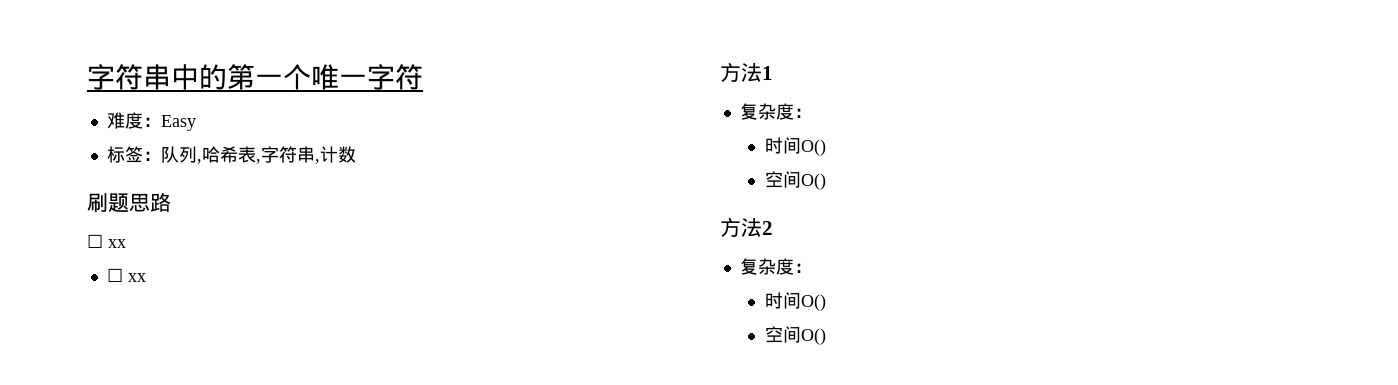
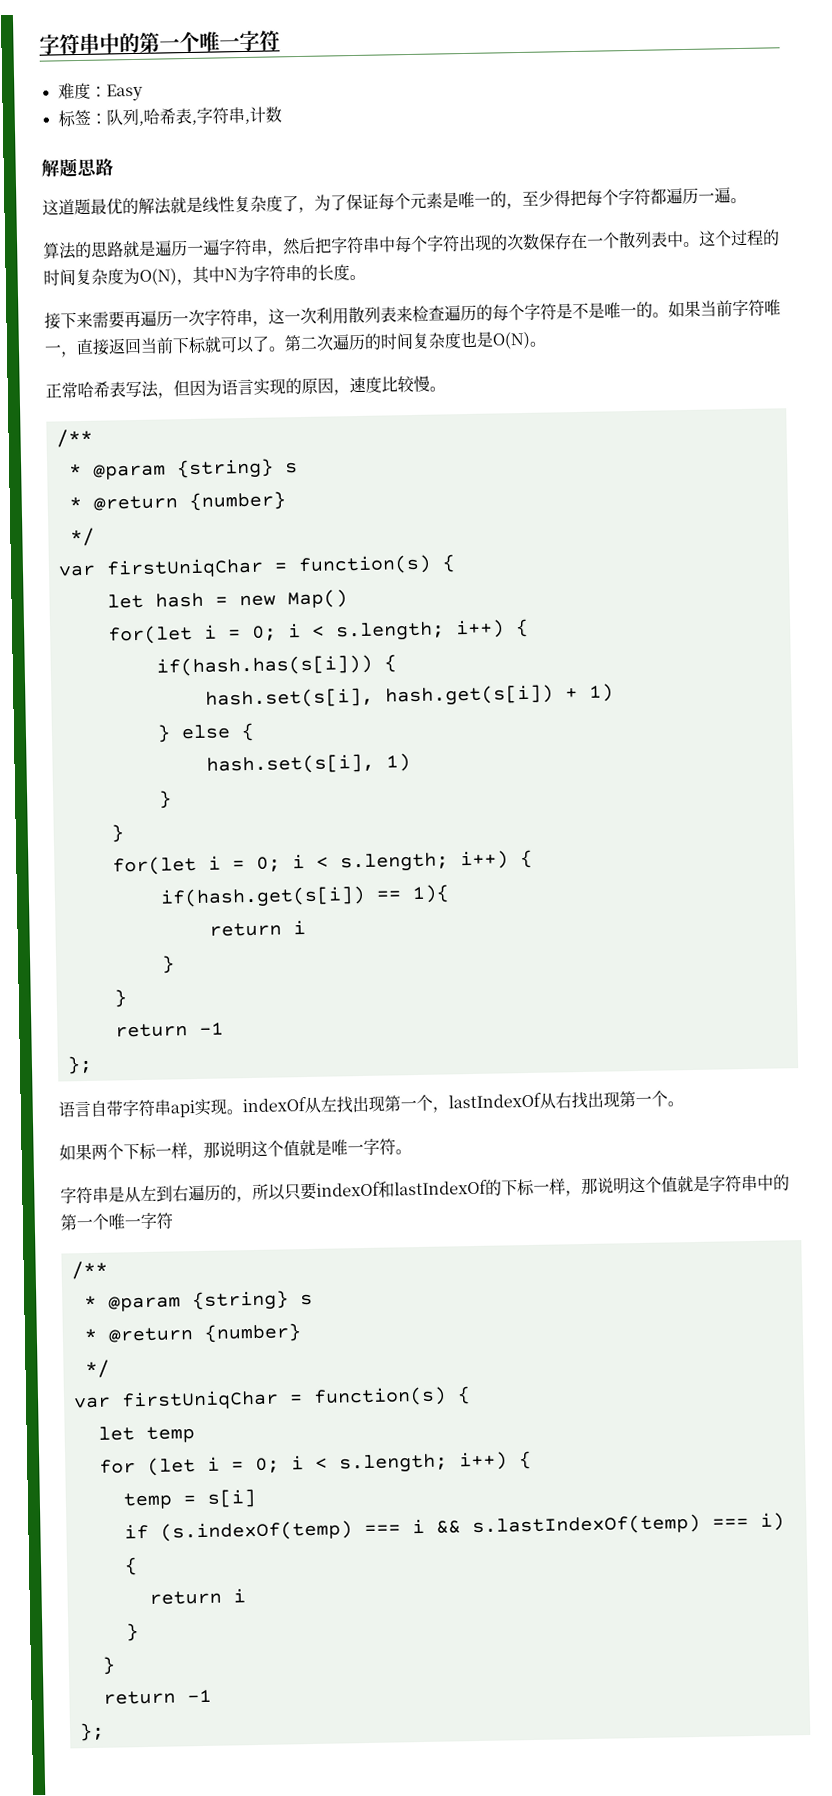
- 刷题思路
- ☐ xx
- ☐ xx
- 方法1
- 复杂度：
- 时间O()
- 空间O()
- 方法2
- 复杂度：
- 时间O()
- 空间O()
+ 解题思路
+ 这道题最优的解法就是线性复杂度了，为了保证每个元素是唯一的，至少得把每个字符都遍历一遍。
+ 算法的思路就是遍历一遍字符串，然后把字符串中每个字符出现的次数保存在一个散列表中。这个过程的时间复杂度为O(N)，其中N为字符串的长度。
+ 接下来需要再遍历一次字符串，这一次利用散列表来检查遍历的每个字符是不是唯一的。如果当前字符唯一，直接返回当前下标就可以了。第二次遍历的时间复杂度也是O(N)。
+ 正常哈希表写法，但因为语言实现的原因，速度比较慢。
+ /**
+ * @param {string} s
+ * @return {number}
+ */
+ var firstUniqChar = function(s) {
+ let hash = new Map()
+ for(let i = 0; i < s.length; i++) {
+ if(hash.has(s[i])) {
+ hash.set(s[i], hash.get(s[i]) + 1)
+ } else {
+ hash.set(s[i], 1)
+ }
+ }
+ for(let i = 0; i < s.length; i++) {
+ if(hash.get(s[i]) == 1){
+ return i
+ }
+ }
+ return -1
+ };
+ 语言自带字符串api实现。indexOf从左找出现第一个，lastIndexOf从右找出现第一个。
+ 如果两个下标一样，那说明这个值就是唯一字符。
+ 字符串是从左到右遍历的，所以只要indexOf和lastIndexOf的下标一样，那说明这个值就是字符串中的第一个唯一字符
+ /**
+ * @param {string} s
+ * @return {number}
+ */
+ var firstUniqChar = function(s) {
+ let temp
+ for (let i = 0; i < s.length; i++) {
+ temp = s[i]
+ if (s.indexOf(temp) === i && s.lastIndexOf(temp) === i) {
+ return i
+ }
+ }
+ return -1
+ };

